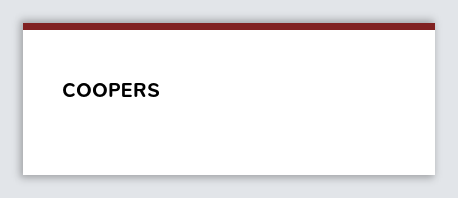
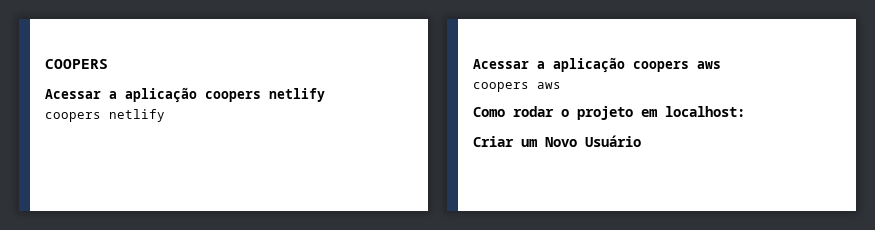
+ Acessar a aplicação coopers netlify
+ coopers netlify
+ Acessar a aplicação coopers aws
+ coopers aws
+ Como rodar o projeto em localhost:
+ Criar um Novo Usuário

